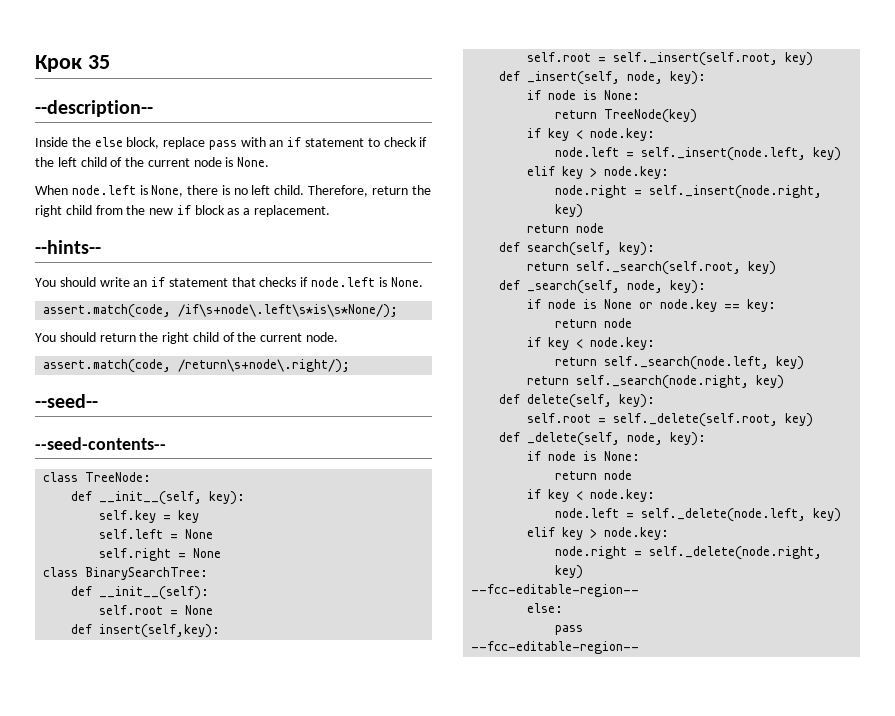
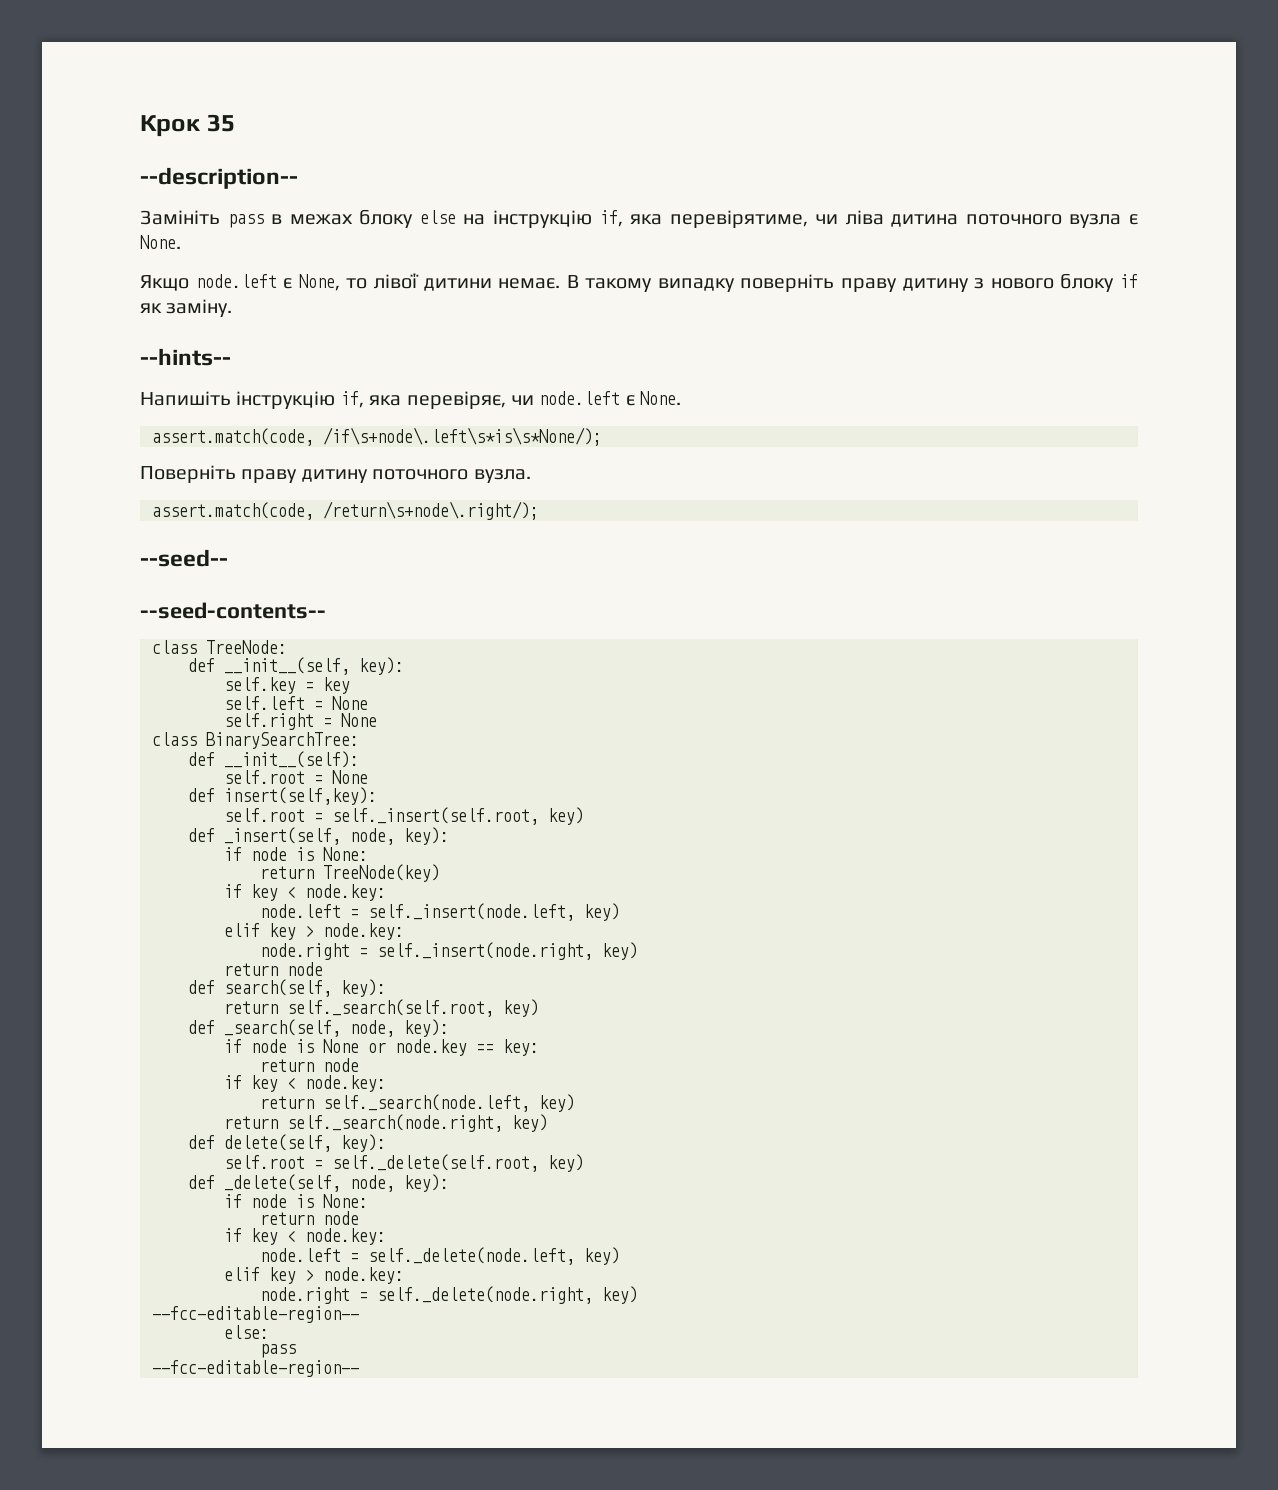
- Inside the else block, replace pass with an if statement to check if the left child of the current node is None.
- When node.left is None, there is no left child. Therefore, return the right child from the new if block as a replacement.
+ Замініть pass в межах блоку else на інструкцію if, яка перевірятиме, чи ліва дитина поточного вузла є None.
+ Якщо node.left є None, то лівої дитини немає. В такому випадку поверніть праву дитину з нового блоку if як заміну.
  --hints--
- You should write an if statement that checks if node.left is None.
+ Напишіть інструкцію if, яка перевіряє, чи node.left є None.
  assert.match(code, /if\s+node\.left\s*is\s*None/);
- You should return the right child of the current node.
+ Поверніть праву дитину поточного вузла.

